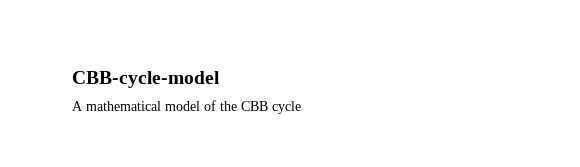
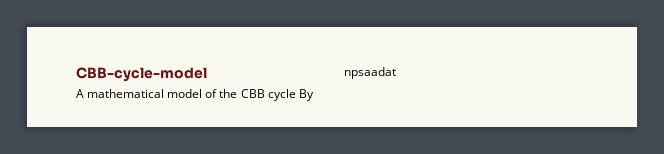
- A mathematical model of the CBB cycle
+ A mathematical model of the CBB cycle By npsaadat

